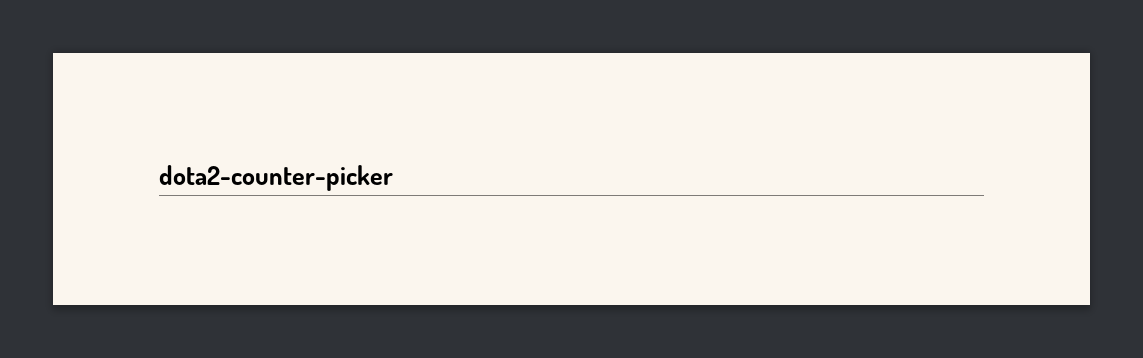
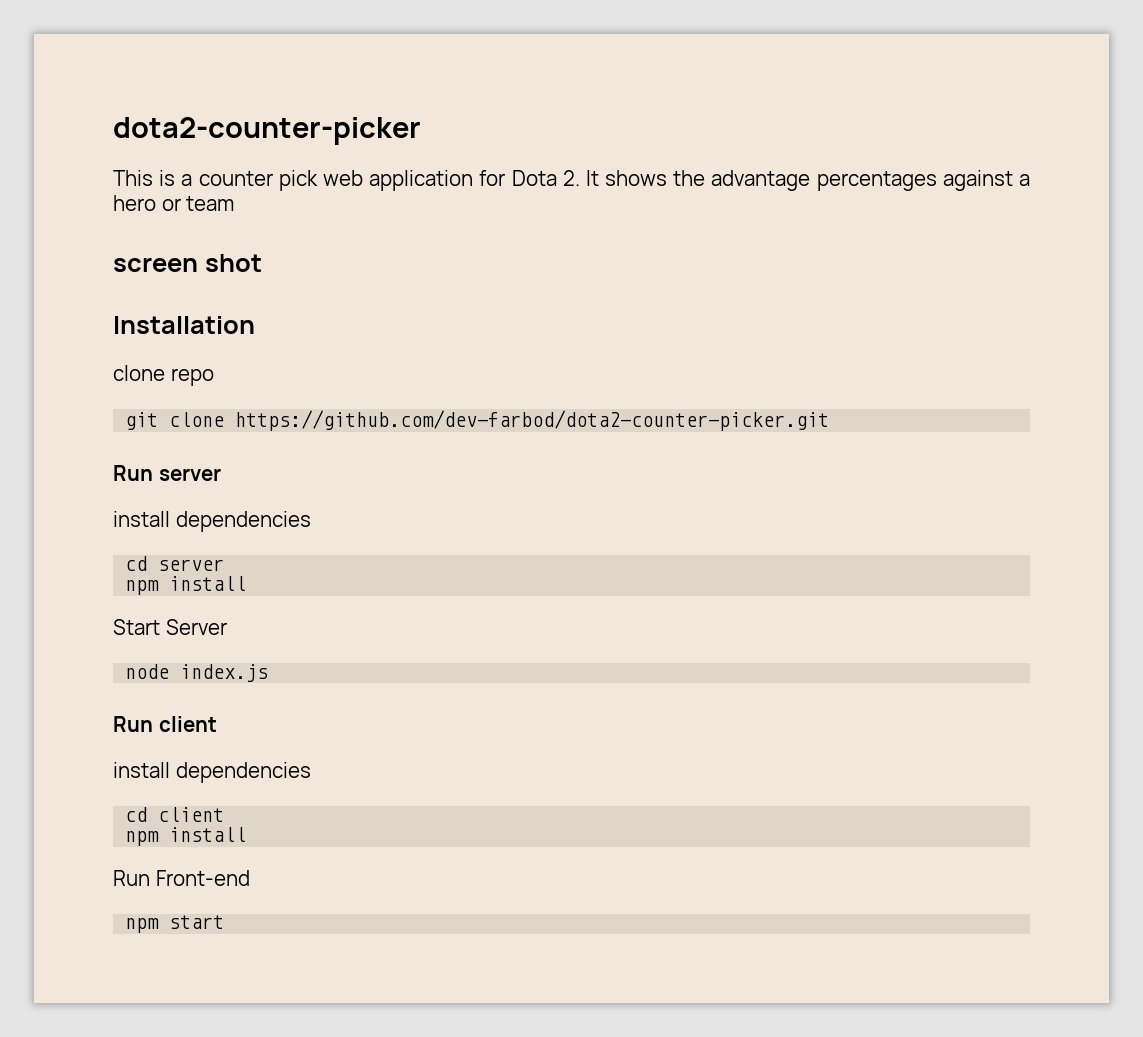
+ This is a counter pick web application for Dota 2. It shows the advantage percentages against a hero or team
+ screen shot
+ Installation
+ clone repo
+ git clone https://github.com/dev-farbod/dota2-counter-picker.git
+ Run server
+ install dependencies
+ cd server
+ npm install
+ Start Server
+ node index.js
+ Run client
+ install dependencies
+ cd client
+ npm install
+ Run Front-end
+ npm start

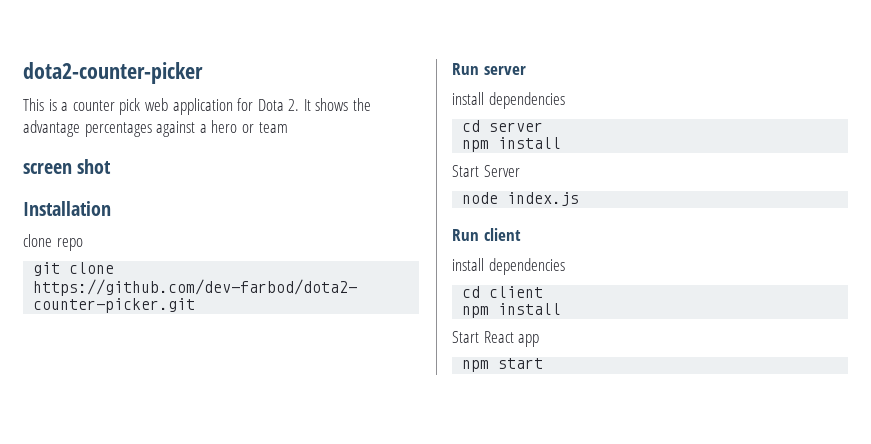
- Run Front-end
+ Start React app

